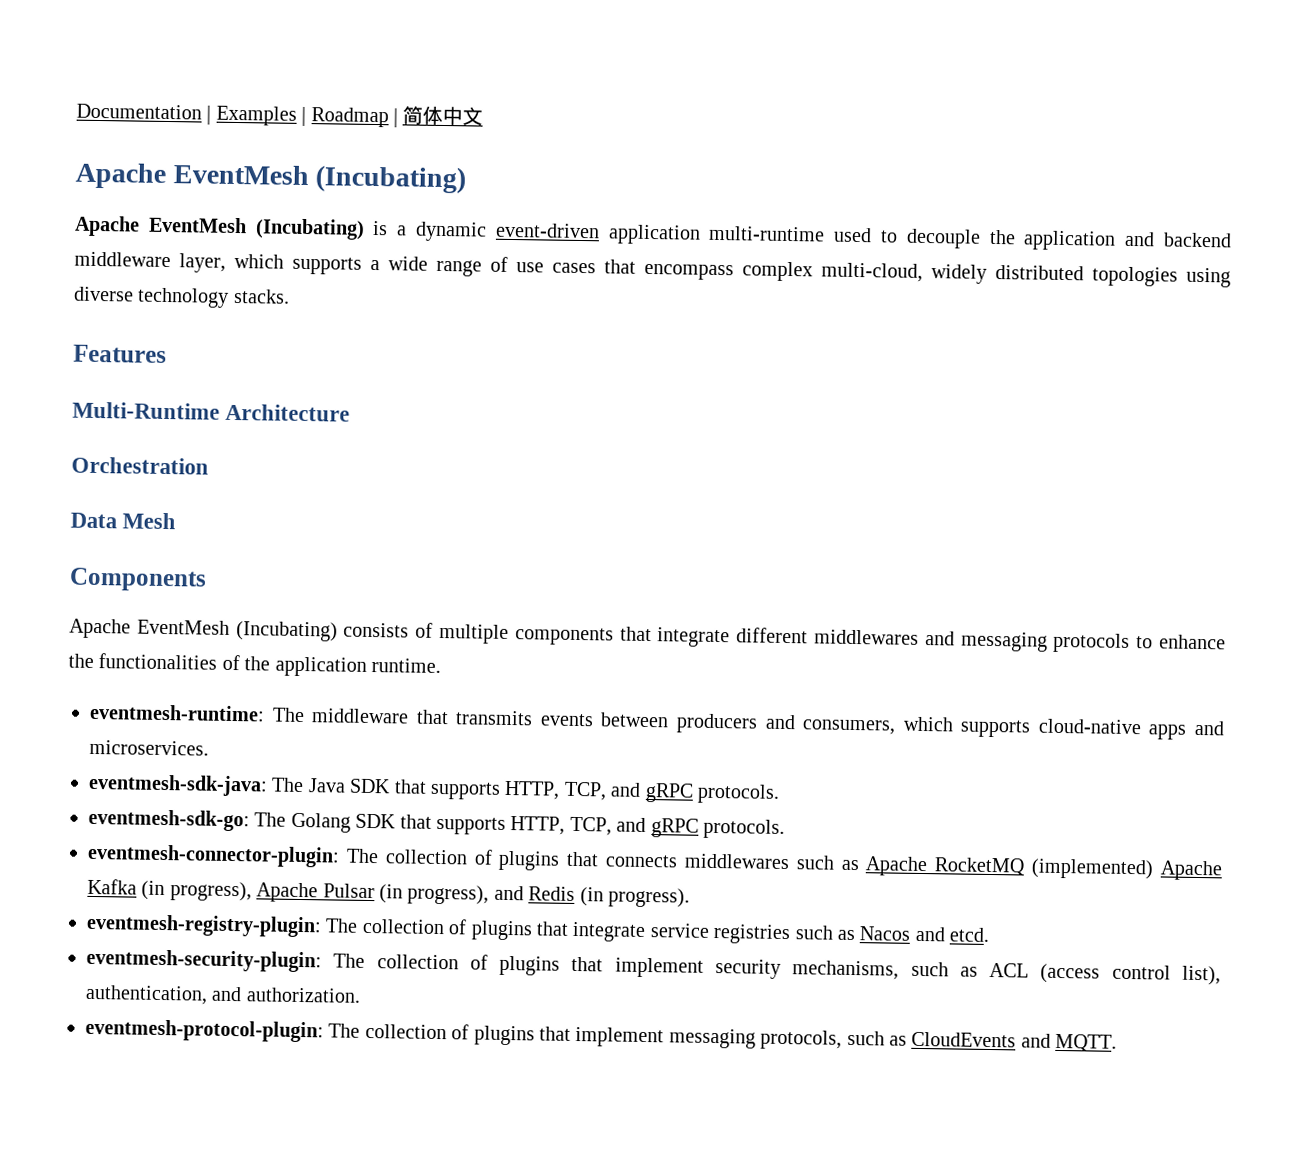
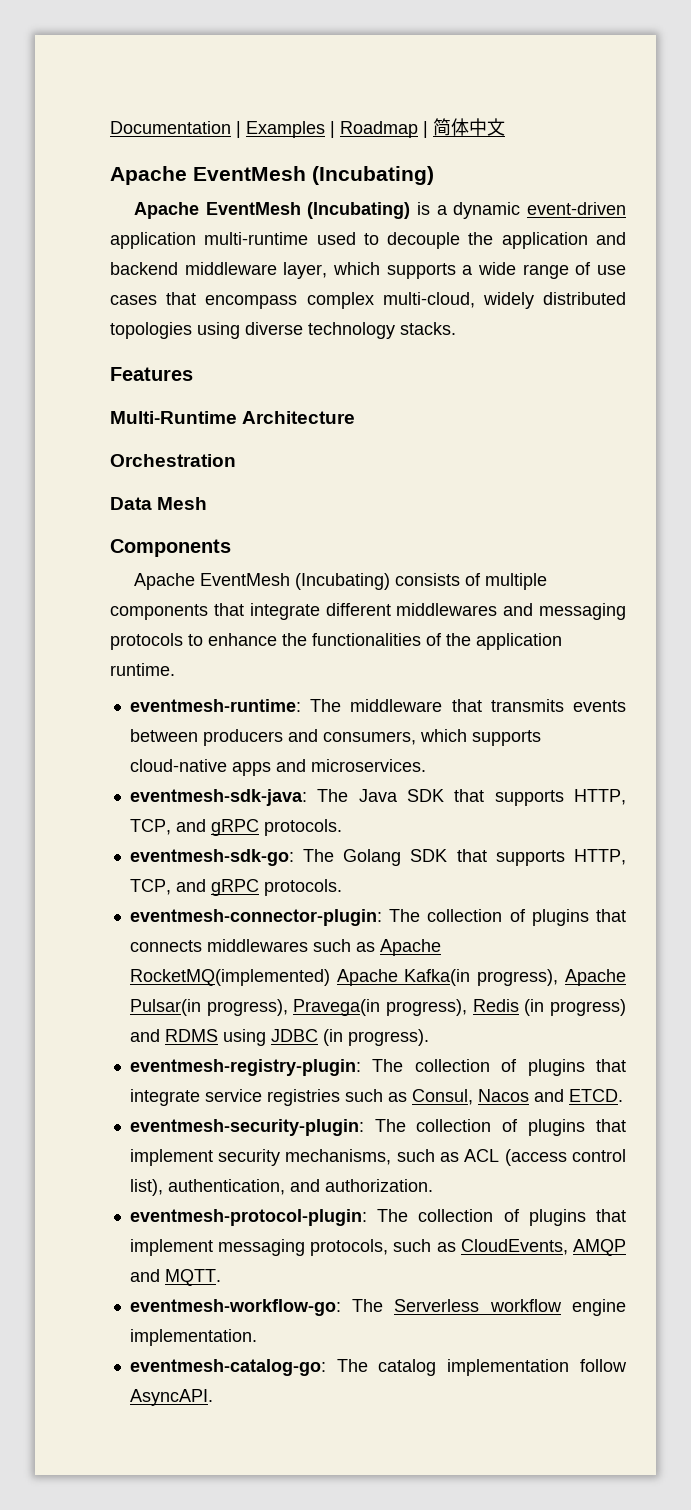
- eventmesh-connector-plugin: The collection of plugins that connects middlewares such as Apache RocketMQ (implemented) Apache Kafka (in progress), Apache Pulsar (in progress), and Redis (in progress).
+ eventmesh-connector-plugin: The collection of plugins that connects middlewares such as Apache RocketMQ(implemented) Apache Kafka(in progress), Apache Pulsar(in progress), Pravega(in progress), Redis (in progress) and RDMS using JDBC (in progress).
- eventmesh-registry-plugin: The collection of plugins that integrate service registries such as Nacos and etcd.
+ eventmesh-registry-plugin: The collection of plugins that integrate service registries such as Consul, Nacos and ETCD.
- eventmesh-protocol-plugin: The collection of plugins that implement messaging protocols, such as CloudEvents and MQTT.
+ eventmesh-protocol-plugin: The collection of plugins that implement messaging protocols, such as CloudEvents, AMQP and MQTT.
+ eventmesh-workflow-go: The Serverless workflow engine implementation.
+ eventmesh-catalog-go: The catalog implementation follow AsyncAPI.

